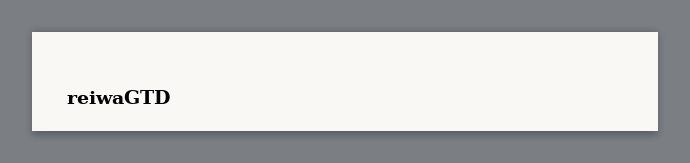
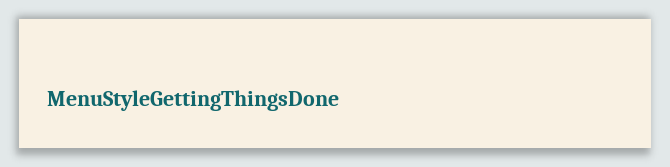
- reiwaGTD
+ MenuStyleGettingThingsDone

